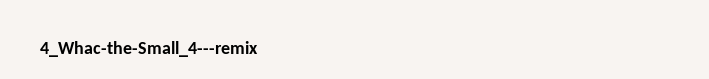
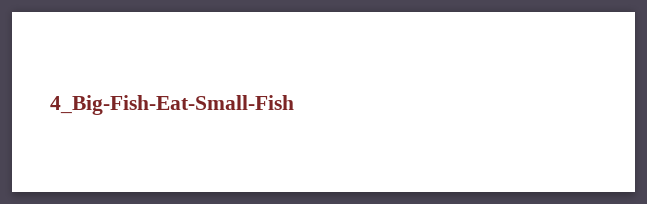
- 4_Whac-the-Small_4---remix
+ 4_Big-Fish-Eat-Small-Fish

